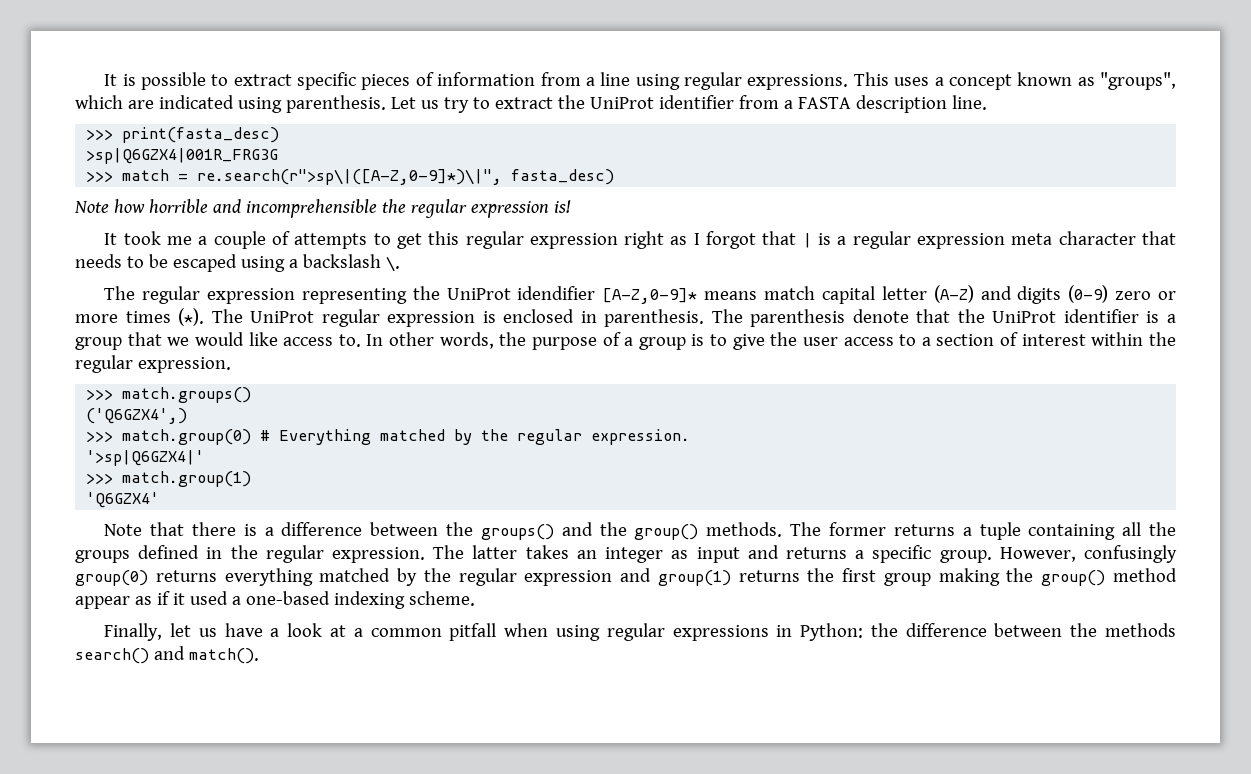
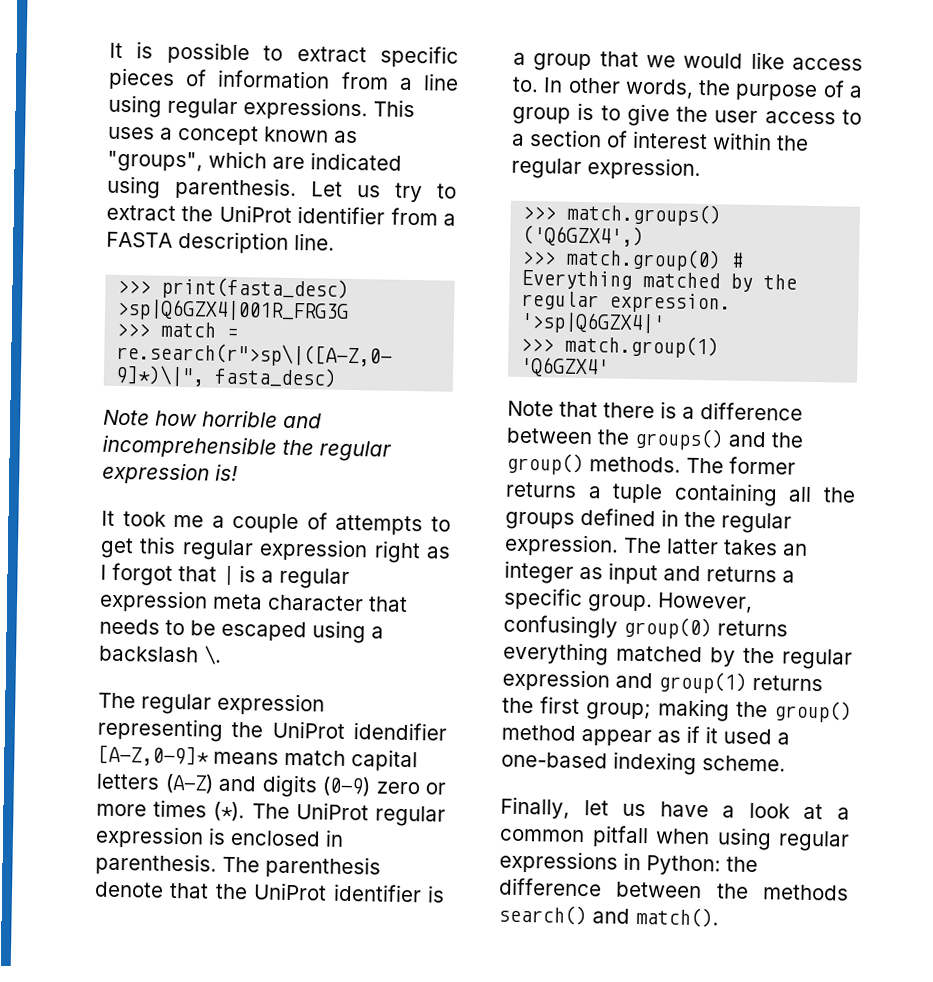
- The regular expression representing the UniProt idendifier [A-Z,0-9]* means match capital letter (A-Z) and digits (0-9) zero or more times (*).
+ The regular expression representing the UniProt idendifier [A-Z,0-9]* means match capital letters (A-Z) and digits (0-9) zero or more times (*).
- However, confusingly group(0) returns everything matched by the regular expression and group(1) returns the first group making the group() method appear as if it used a one-based indexing scheme.
+ However, confusingly group(0) returns everything matched by the regular expression and group(1) returns the first group; making the group() method appear as if it used a one-based indexing scheme.

